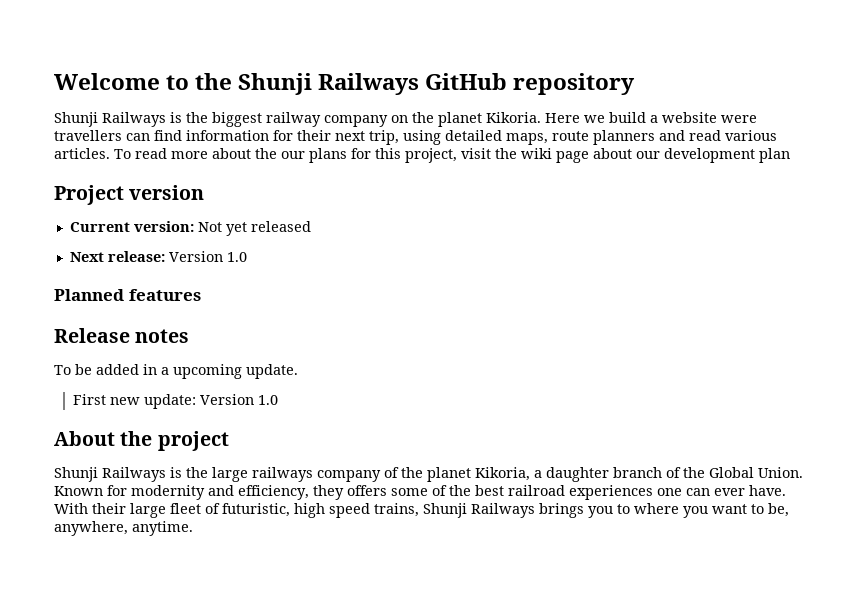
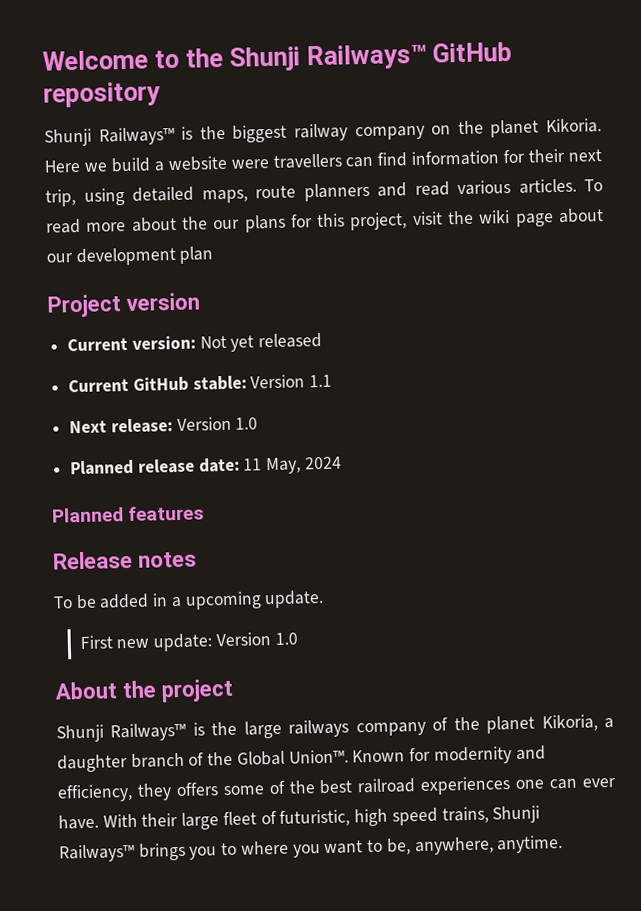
- Welcome to the Shunji Railways GitHub repository
+ Welcome to the Shunji Railways™ GitHub repository
- Shunji Railways is the biggest railway company on the planet Kikoria.
+ Shunji Railways™ is the biggest railway company on the planet Kikoria.
+ Current GitHub stable: Version 1.1
+ Planned release date: 11 May, 2024
- Shunji Railways is the large railways company of the planet Kikoria, a daughter branch of the Global Union.
+ Shunji Railways™ is the large railways company of the planet Kikoria, a daughter branch of the Global Union™.
- With their large fleet of futuristic, high speed trains, Shunji Railways brings you to where you want to be, anywhere, anytime.
+ With their large fleet of futuristic, high speed trains, Shunji Railways™ brings you to where you want to be, anywhere, anytime.

